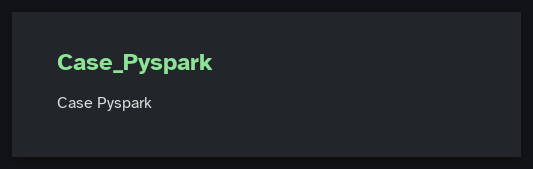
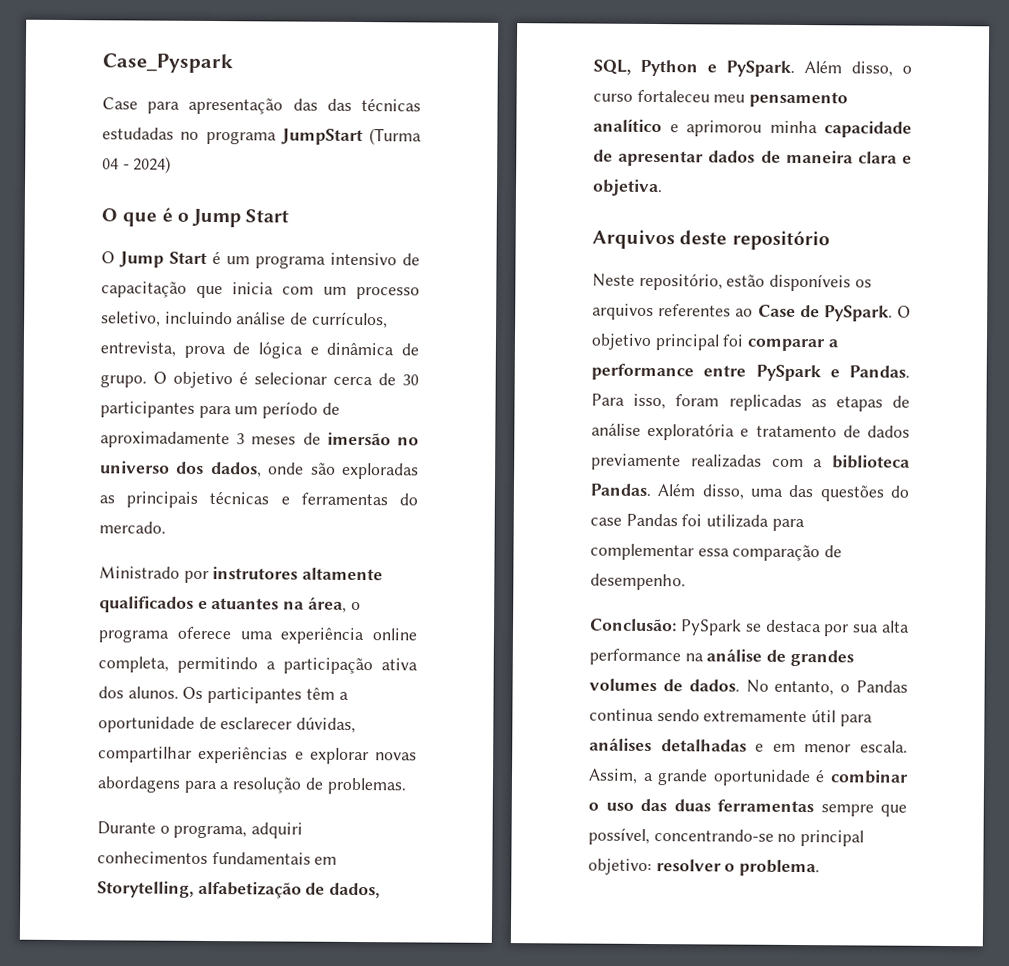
- Case Pyspark
+ Case para apresentação das das técnicas estudadas no programa JumpStart (Turma 04 - 2024)
+ O que é o Jump Start
+ O Jump Start é um programa intensivo de capacitação que inicia com um processo seletivo, incluindo análise de currículos, entrevista, prova de lógica e dinâmica de grupo. O objetivo é selecionar cerca de 30 participantes para um período de aproximadamente 3 meses de imersão no universo dos dados, onde são exploradas as principais técnicas e ferramentas do mercado.
+ Ministrado por instrutores altamente qualificados e atuantes na área, o programa oferece uma experiência online completa, permitindo a participação ativa dos alunos. Os participantes têm a oportunidade de esclarecer dúvidas, compartilhar experiências e explorar novas abordagens para a resolução de problemas.
+ Durante o programa, adquiri conhecimentos fundamentais em Storytelling, alfabetização de dados, SQL, Python e PySpark. Além disso, o curso fortaleceu meu pensamento analítico e aprimorou minha capacidade de apresentar dados de maneira clara e objetiva.
+ Arquivos deste repositório
+ Neste repositório, estão disponíveis os arquivos referentes ao Case de PySpark. O objetivo principal foi comparar a performance entre PySpark e Pandas. Para isso, foram replicadas as etapas de análise exploratória e tratamento de dados previamente realizadas com a biblioteca Pandas. Além disso, uma das questões do case Pandas foi utilizada para complementar essa comparação de desempenho.
+ Conclusão: PySpark se destaca por sua alta performance na análise de grandes volumes de dados. No entanto, o Pandas continua sendo extremamente útil para análises detalhadas e em menor escala. Assim, a grande oportunidade é combinar o uso das duas ferramentas sempre que possível, concentrando-se no principal objetivo: resolver o problema.

